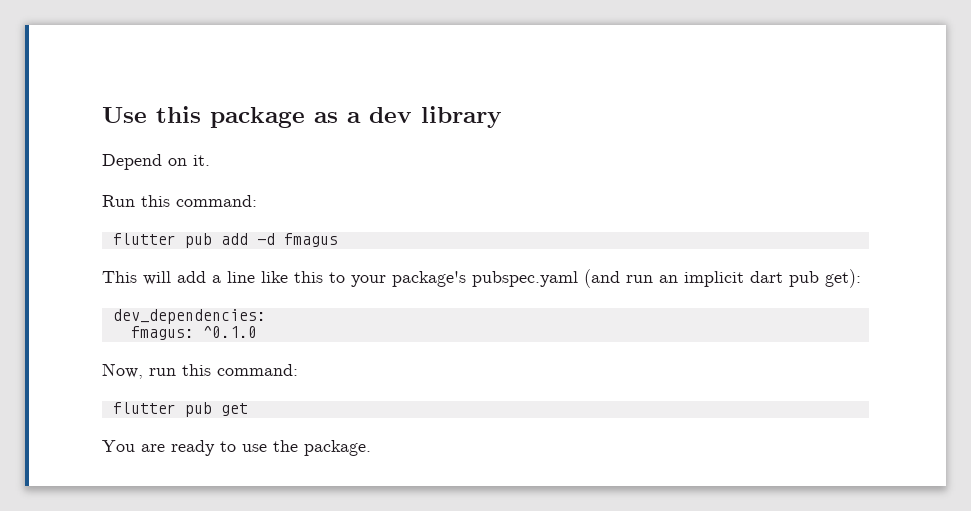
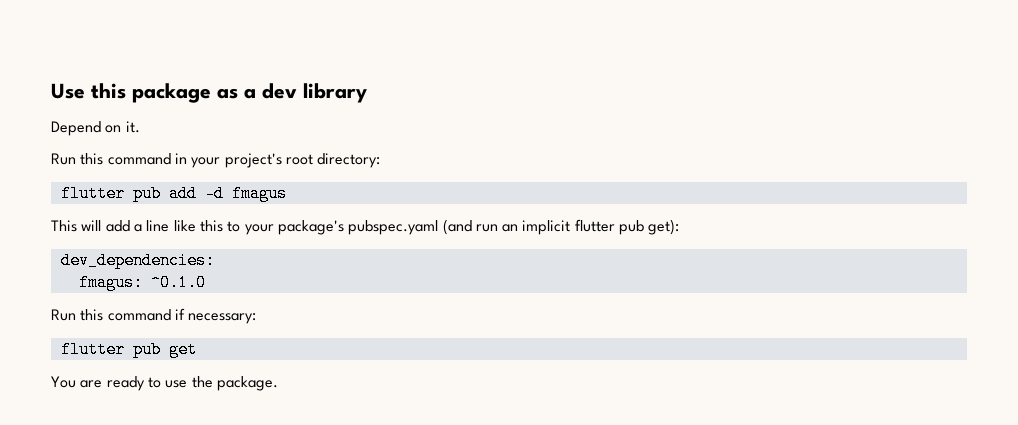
- Run this command:
+ Run this command in your project's root directory:
- This will add a line like this to your package's pubspec.yaml (and run an implicit dart pub get):
+ This will add a line like this to your package's pubspec.yaml (and run an implicit flutter pub get):
- Now, run this command:
+ Run this command if necessary:

